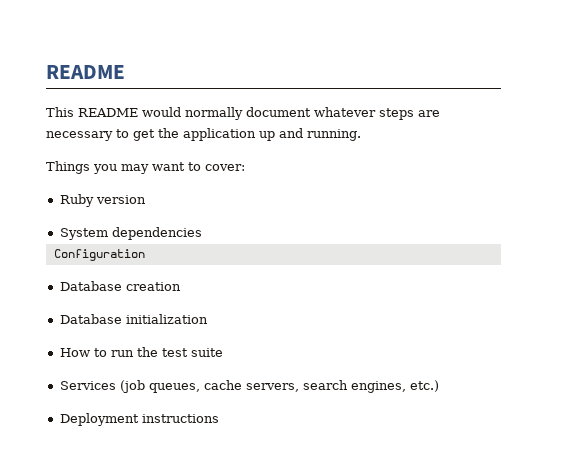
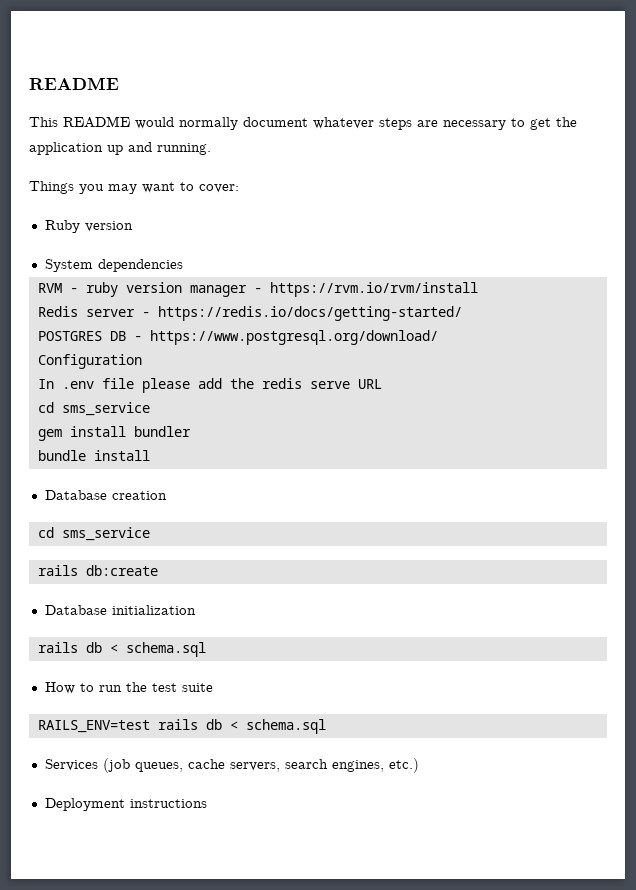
+ RVM - ruby version manager - https://rvm.io/rvm/install
+ Redis server - https://redis.io/docs/getting-started/
+ POSTGRES DB - https://www.postgresql.org/download/
  Configuration
+ In .env file please add the redis serve URL
+ cd sms_service
+ gem install bundler
+ bundle install
  Database creation
+ cd sms_service
+ rails db:create
  Database initialization
+ rails db < schema.sql
+ RAILS_ENV=test rails db < schema.sql

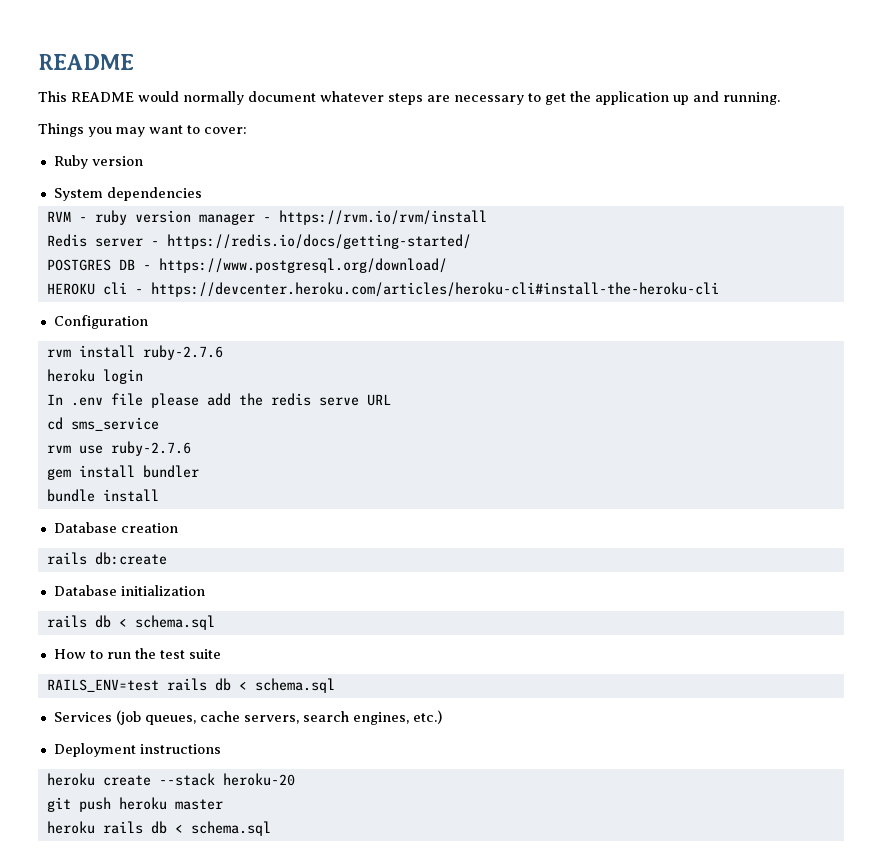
+ HEROKU cli - https://devcenter.heroku.com/articles/heroku-cli#install-the-heroku-cli
  Configuration
+ rvm install ruby-2.7.6
+ heroku login
+ rvm use ruby-2.7.6
  Database creation
- cd sms_service
+ heroku create --stack heroku-20
+ git push heroku master
+ heroku rails db < schema.sql

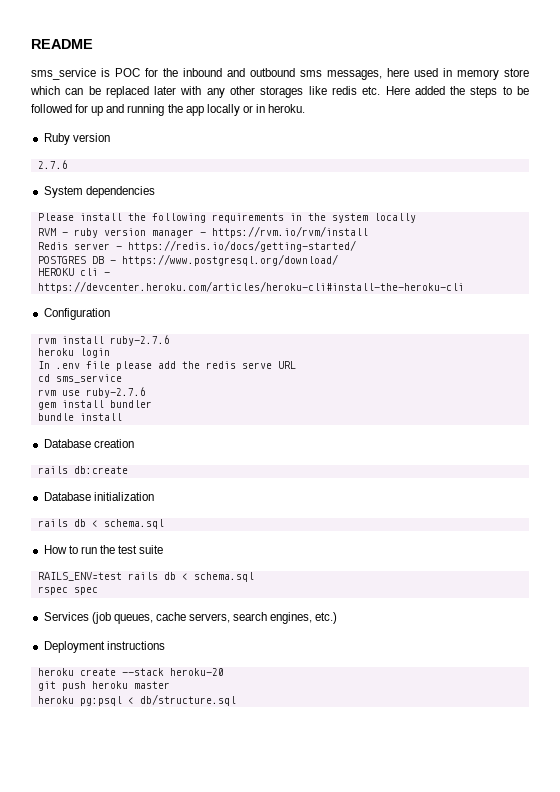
- This README would normally document whatever steps are necessary to get the application up and running.
- Things you may want to cover:
+ sms_service is POC for the inbound and outbound sms messages, here used in memory store which can be replaced later with any other storages like redis etc. Here added the steps to be followed for up and running the app locally or in heroku.
+ 2.7.6
+ Please install the following requirements in the system locally
+ rspec spec
- heroku rails db < schema.sql
+ heroku pg:psql < db/structure.sql

